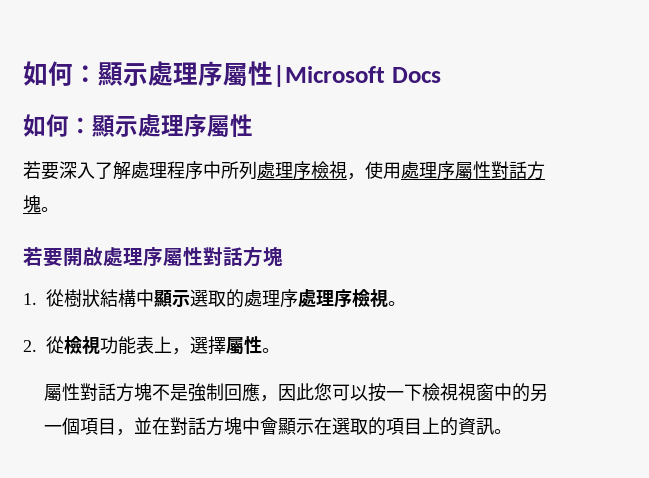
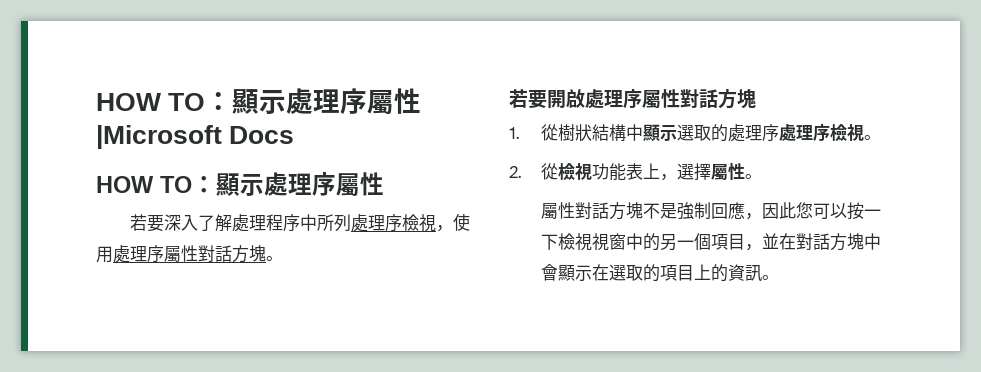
- 如何：顯示處理序屬性|Microsoft Docs
- 如何：顯示處理序屬性
+ HOW TO：顯示處理序屬性|Microsoft Docs
+ HOW TO：顯示處理序屬性

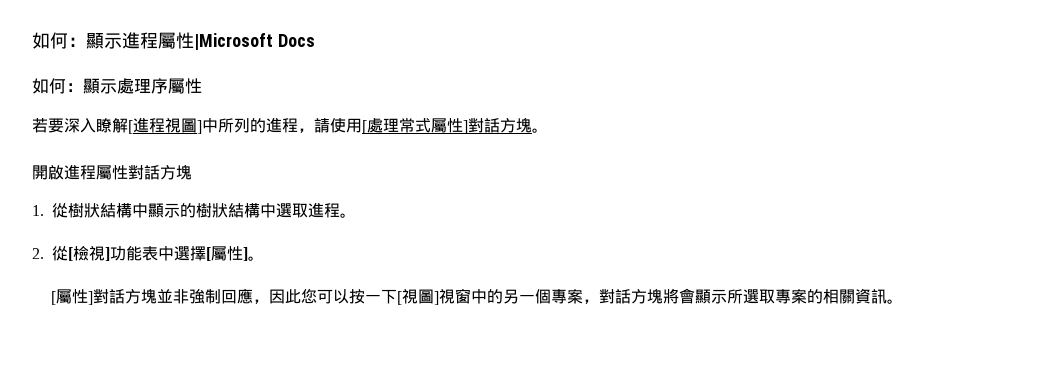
- HOW TO：顯示處理序屬性|Microsoft Docs
- HOW TO：顯示處理序屬性
+ 如何：顯示進程屬性|Microsoft Docs
+ 如何：顯示處理序屬性
- 若要深入了解處理程序中所列處理序檢視，使用處理序屬性對話方塊。
+ 若要深入瞭解[進程視圖]中所列的進程，請使用[處理常式屬性]對話方塊。
- 若要開啟處理序屬性對話方塊
+ 開啟進程屬性對話方塊
- 1.從樹狀結構中顯示選取的處理序處理序檢視。
- 2.從檢視功能表上，選擇屬性。
- 屬性對話方塊不是強制回應，因此您可以按一下檢視視窗中的另一個項目，並在對話方塊中會顯示在選取的項目上的資訊。
+ 1.從樹狀結構中顯示的樹狀結構中選取進程。
+ 2.從[檢視]功能表中選擇[屬性]。
+ [屬性]對話方塊並非強制回應，因此您可以按一下[視圖]視窗中的另一個專案，對話方塊將會顯示所選取專案的相關資訊。

